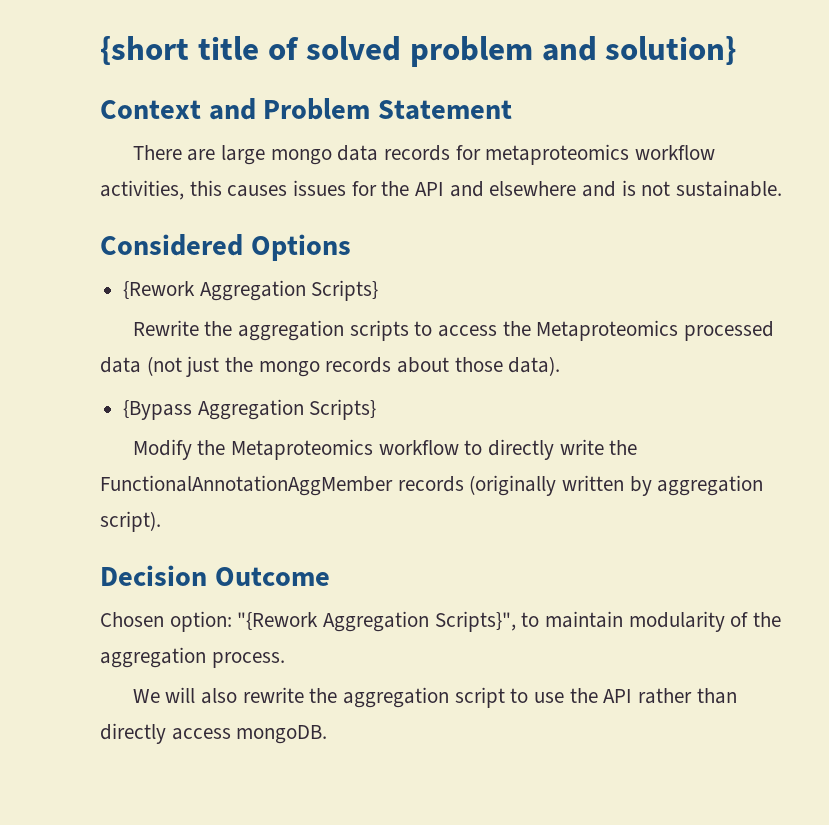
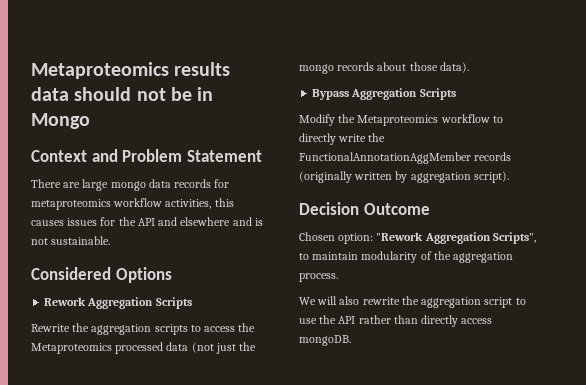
- {short title of solved problem and solution}
+ Metaproteomics results data should not be in Mongo
- {Rework Aggregation Scripts}
+ Rework Aggregation Scripts
- {Bypass Aggregation Scripts}
+ Bypass Aggregation Scripts
- Chosen option: "{Rework Aggregation Scripts}", to maintain modularity of the aggregation process.
+ Chosen option: "Rework Aggregation Scripts", to maintain modularity of the aggregation process.

